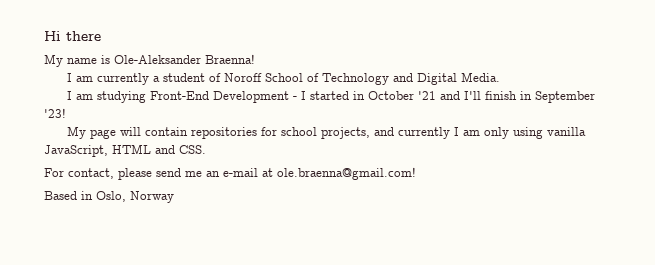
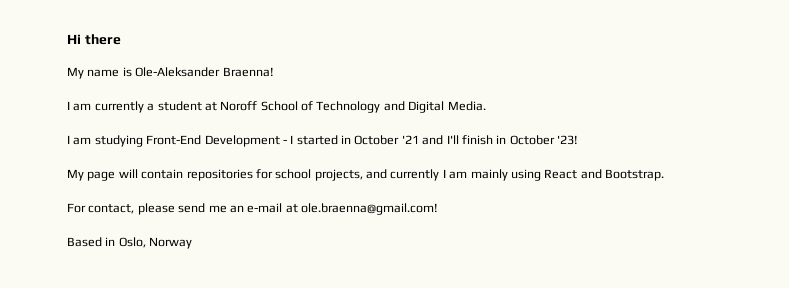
- I am currently a student of Noroff School of Technology and Digital Media.
+ I am currently a student at Noroff School of Technology and Digital Media.
- I am studying Front-End Development - I started in October '21 and I'll finish in September '23!
+ I am studying Front-End Development - I started in October '21 and I'll finish in October '23!
- My page will contain repositories for school projects, and currently I am only using vanilla JavaScript, HTML and CSS.
+ My page will contain repositories for school projects, and currently I am mainly using React and Bootstrap.

